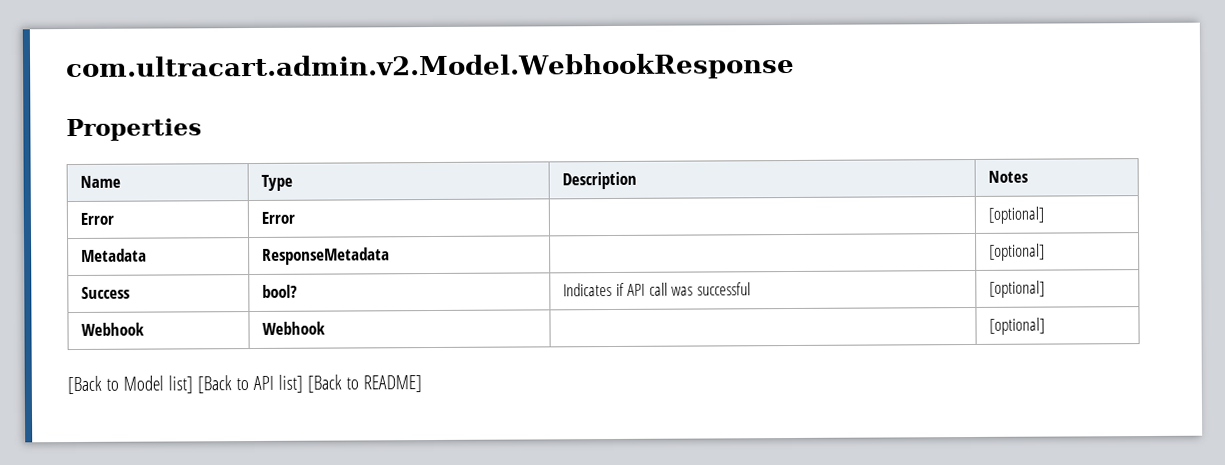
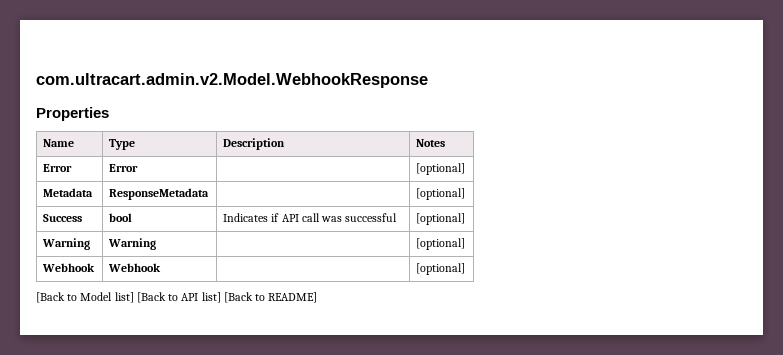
- Success | bool? | Indicates if API call was successful | [optional]
+ Success | bool | Indicates if API call was successful | [optional]
+ Warning | Warning | | [optional]

